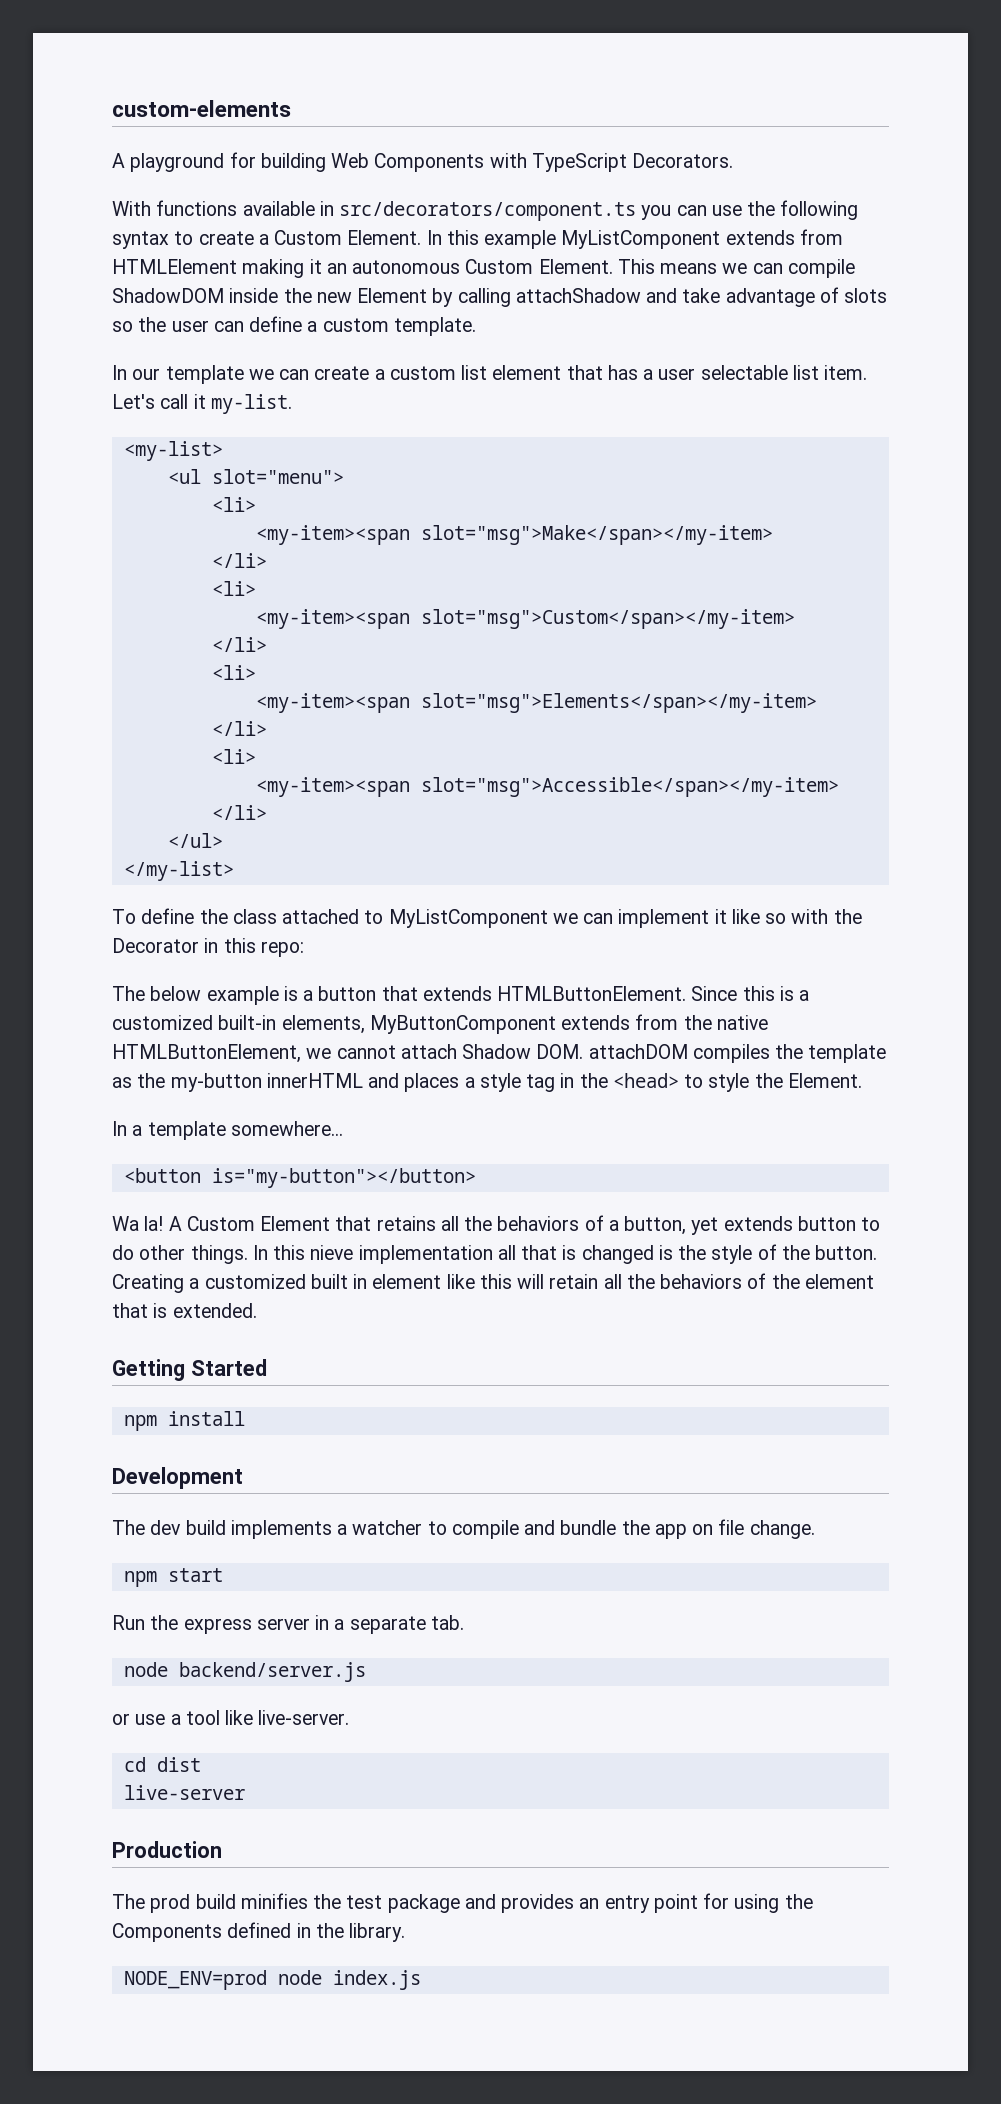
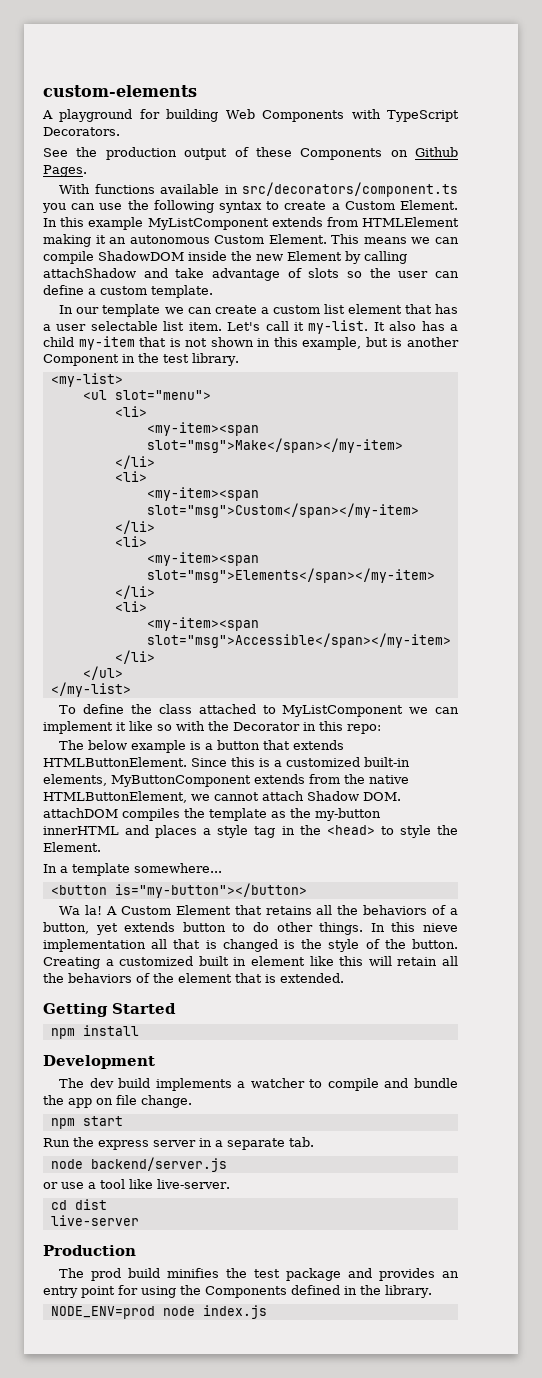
+ See the production output of these Components on Github Pages.
+ It also has a child my-item that is not shown in this example, but is another Component in the test library.

